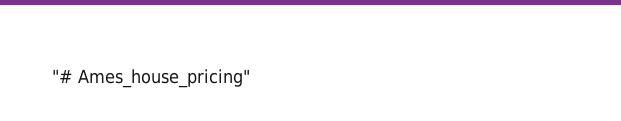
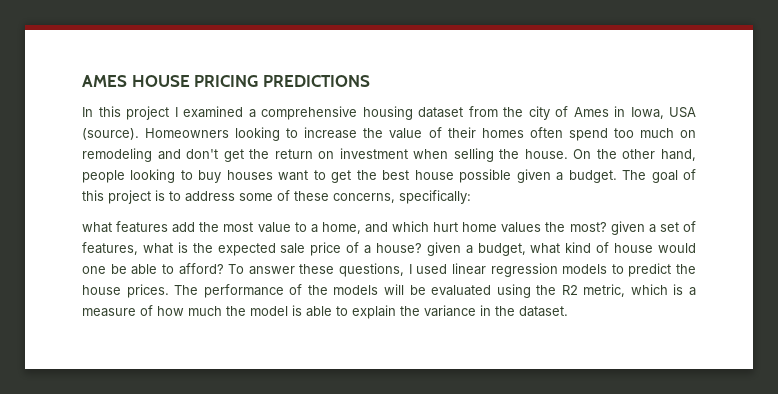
- "# Ames_house_pricing"
+ AMES HOUSE PRICING PREDICTIONS
+ In this project I examined a comprehensive housing dataset from the city of Ames in Iowa, USA (source). Homeowners looking to increase the value of their homes often spend too much on remodeling and don't get the return on investment when selling the house. On the other hand, people looking to buy houses want to get the best house possible given a budget. The goal of this project is to address some of these concerns, specifically:
+ what features add the most value to a home, and which hurt home values the most? given a set of features, what is the expected sale price of a house? given a budget, what kind of house would one be able to afford? To answer these questions, I used linear regression models to predict the house prices. The performance of the models will be evaluated using the R2 metric, which is a measure of how much the model is able to explain the variance in the dataset.

